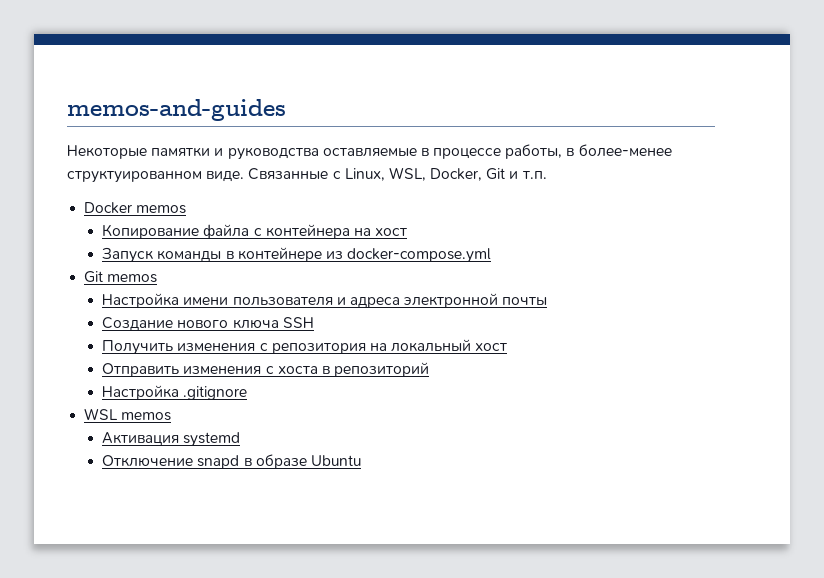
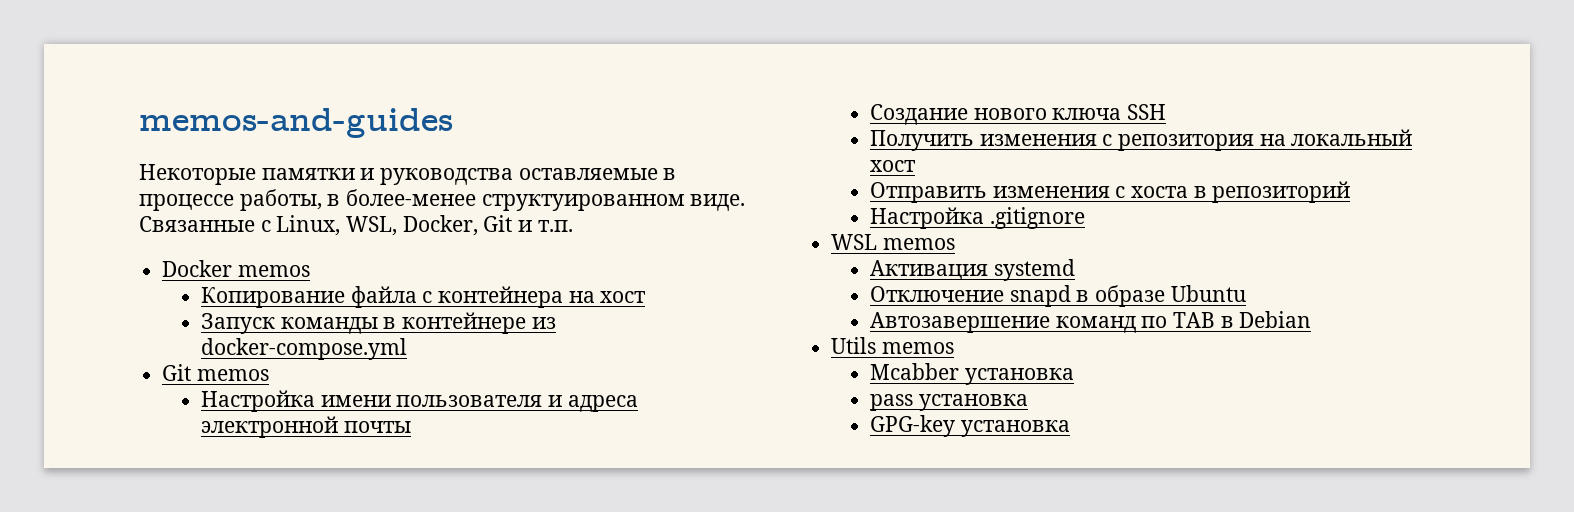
+ Автозавершение команд по TAB в Debian
+ Utils memos
+ Mcabber установка
+ pass установка
+ GPG-key установка

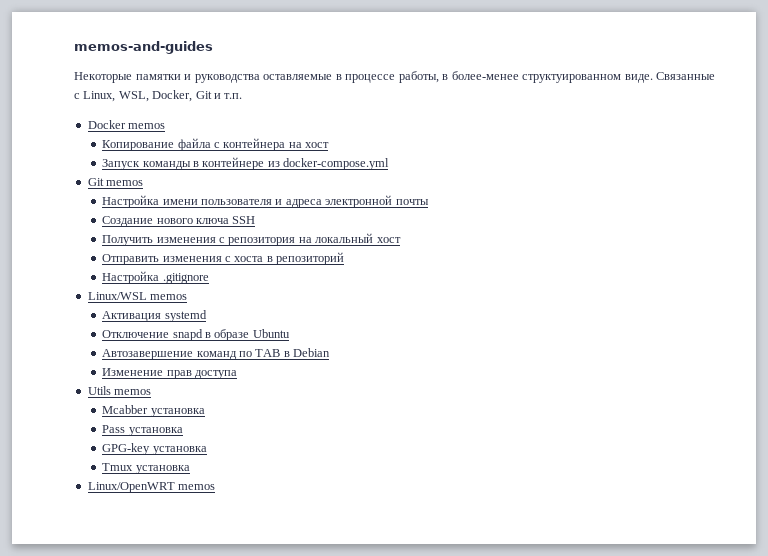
- WSL memos
+ Linux/WSL memos
+ Изменение прав доступа
- pass установка
+ Pass установка
+ Tmux установка
+ Linux/OpenWRT memos

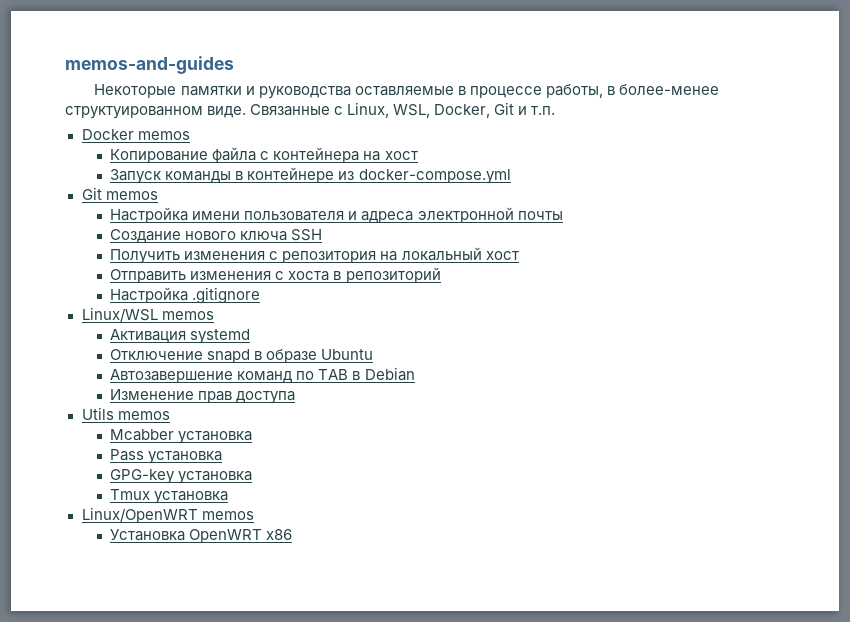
+ Установка OpenWRT x86

